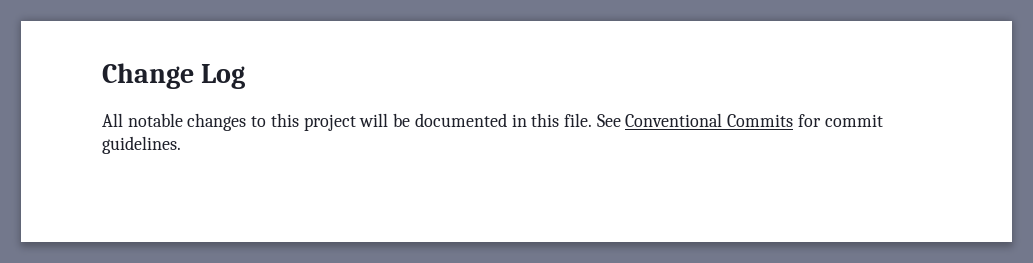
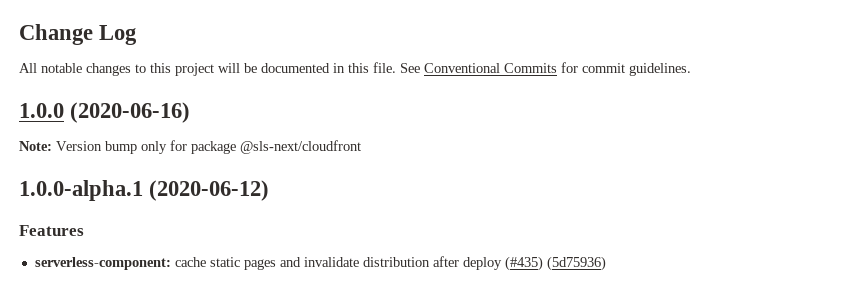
+ 1.0.0 (2020-06-16)
+ Note: Version bump only for package @sls-next/cloudfront
+ 1.0.0-alpha.1 (2020-06-12)
+ Features
+ serverless-component: cache static pages and invalidate distribution after deploy (#435) (5d75936)

